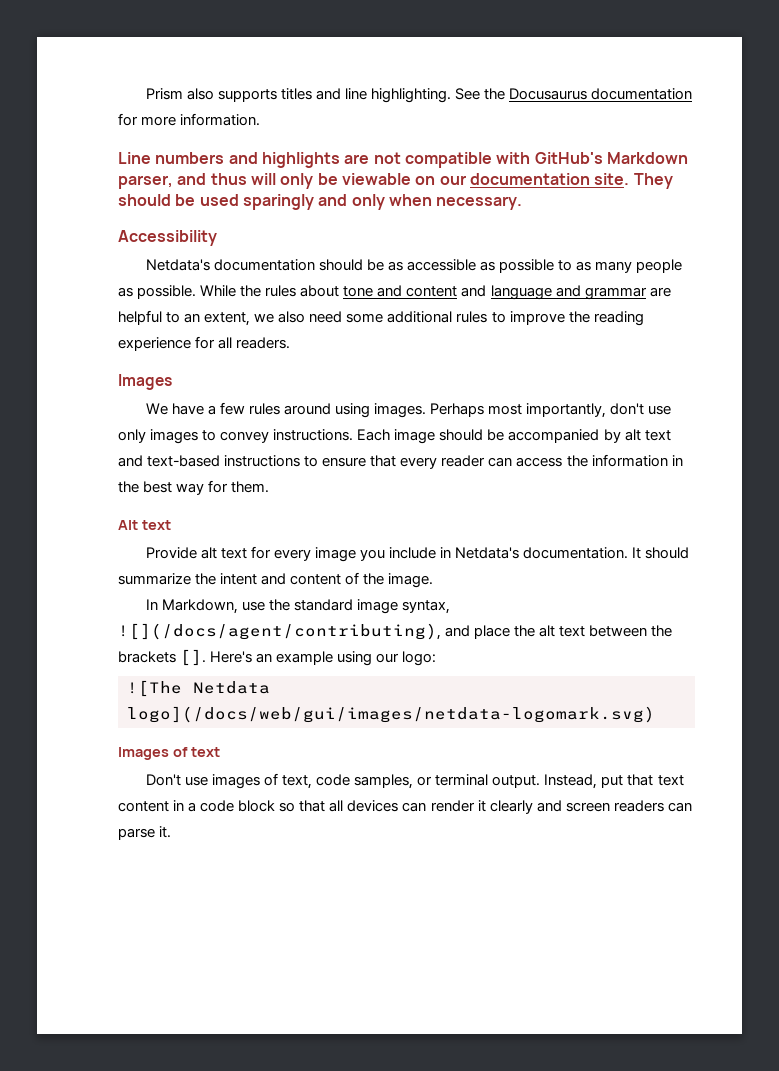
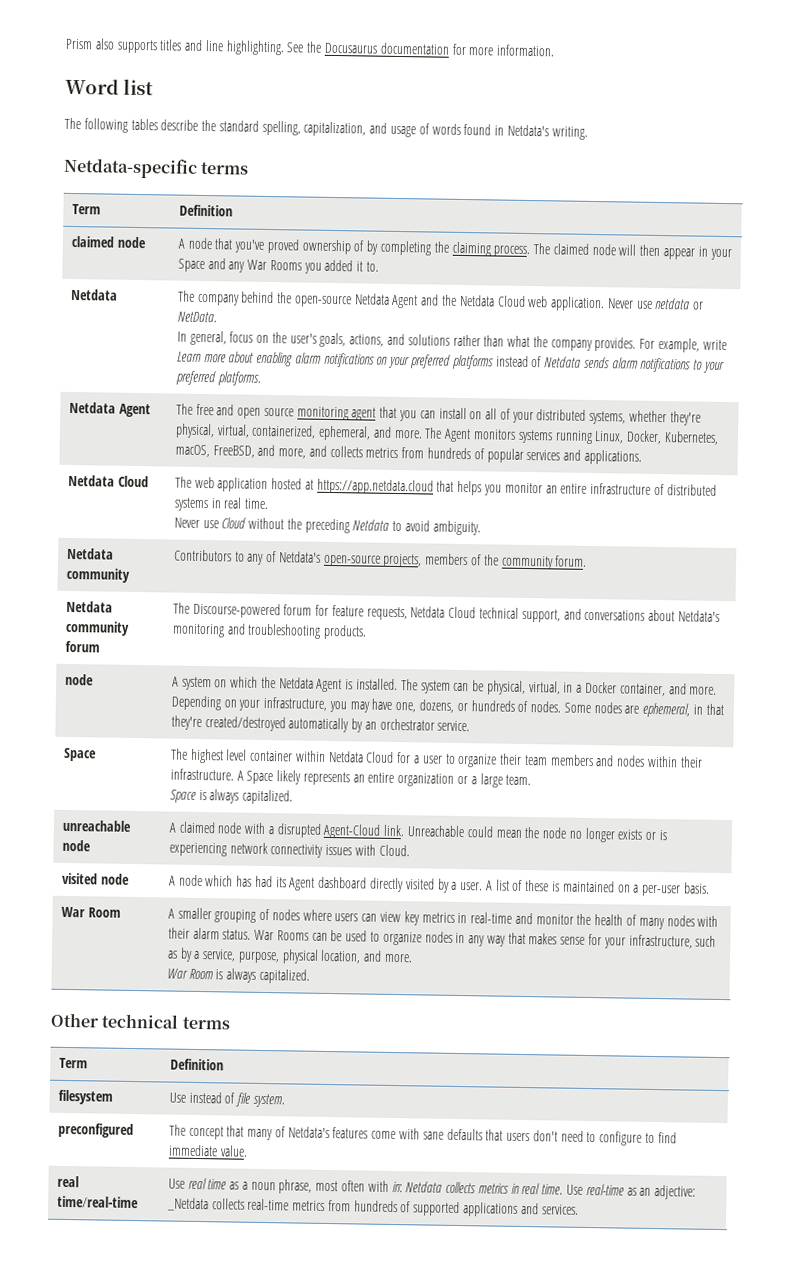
- Line numbers and highlights are not compatible with GitHub's Markdown parser, and thus will only be viewable on our documentation site. They should be used sparingly and only when necessary.
- Accessibility
- Netdata's documentation should be as accessible as possible to as many people as possible. While the rules about tone and content and language and grammar are helpful to an extent, we also need some additional rules to improve the reading experience for all readers.
- Images
- We have a few rules around using images. Perhaps most importantly, don't use only images to convey instructions. Each image should be accompanied by alt text and text-based instructions to ensure that every reader can access the information in the best way for them.
- Alt text
- Provide alt text for every image you include in Netdata's documentation. It should summarize the intent and content of the image.
- In Markdown, use the standard image syntax, ![](/docs/agent/contributing), and place the alt text between the brackets []. Here's an example using our logo:
- ![The Netdata logo](/docs/web/gui/images/netdata-logomark.svg)
- Images of text
- Don't use images of text, code samples, or terminal output. Instead, put that text content in a code block so that all devices can render it clearly and screen readers can parse it.
+ Word list
+ The following tables describe the standard spelling, capitalization, and usage of words found in Netdata's writing.
+ Netdata-specific terms
+ Term | Definition
+ claimed node | A node that you've proved ownership of by completing the claiming process. The claimed node will then appear in your Space and any War Rooms you added it to.
+ Netdata | The company behind the open-source Netdata Agent and the Netdata Cloud web application. Never use netdata or NetData.
+ In general, focus on the user's goals, actions, and solutions rather than what the company provides. For example, write Learn more about enabling alarm notifications on your preferred platforms instead of Netdata sends alarm notifications to your preferred platforms.
+ Netdata Agent | The free and open source monitoring agent that you can install on all of your distributed systems, whether they're physical, virtual, containerized, ephemeral, and more. The Agent monitors systems running Linux, Docker, Kubernetes, macOS, FreeBSD, and more, and collects metrics from hundreds of popular services and applications.
+ Netdata Cloud | The web application hosted at https://app.netdata.cloud that helps you monitor an entire infrastructure of distributed systems in real time.
+ Never use Cloud without the preceding Netdata to avoid ambiguity.
+ Netdata community | Contributors to any of Netdata's open-source projects, members of the community forum.
+ Netdata community forum | The Discourse-powered forum for feature requests, Netdata Cloud technical support, and conversations about Netdata's monitoring and troubleshooting products.
+ node | A system on which the Netdata Agent is installed. The system can be physical, virtual, in a Docker container, and more. Depending on your infrastructure, you may have one, dozens, or hundreds of nodes. Some nodes are ephemeral, in that they're created/destroyed automatically by an orchestrator service.
+ Space | The highest level container within Netdata Cloud for a user to organize their team members and nodes within their infrastructure. A Space likely represents an entire organization or a large team.
+ Space is always capitalized.
+ unreachable node | A claimed node with a disrupted Agent-Cloud link. Unreachable could mean the node no longer exists or is experiencing network connectivity issues with Cloud.
+ visited node | A node which has had its Agent dashboard directly visited by a user. A list of these is maintained on a per-user basis.
+ War Room | A smaller grouping of nodes where users can view key metrics in real-time and monitor the health of many nodes with their alarm status. War Rooms can be used to organize nodes in any way that makes sense for your infrastructure, such as by a service, purpose, physical location, and more.
+ War Room is always capitalized.
+ Other technical terms
+ Term | Definition
+ filesystem | Use instead of file system.
+ preconfigured | The concept that many of Netdata's features come with sane defaults that users don't need to configure to find immediate value.
+ real time/real-time | Use real time as a noun phrase, most often with in: Netdata collects metrics in real time. Use real-time as an adjective: _Netdata collects real-time metrics from hundreds of supported applications and services.

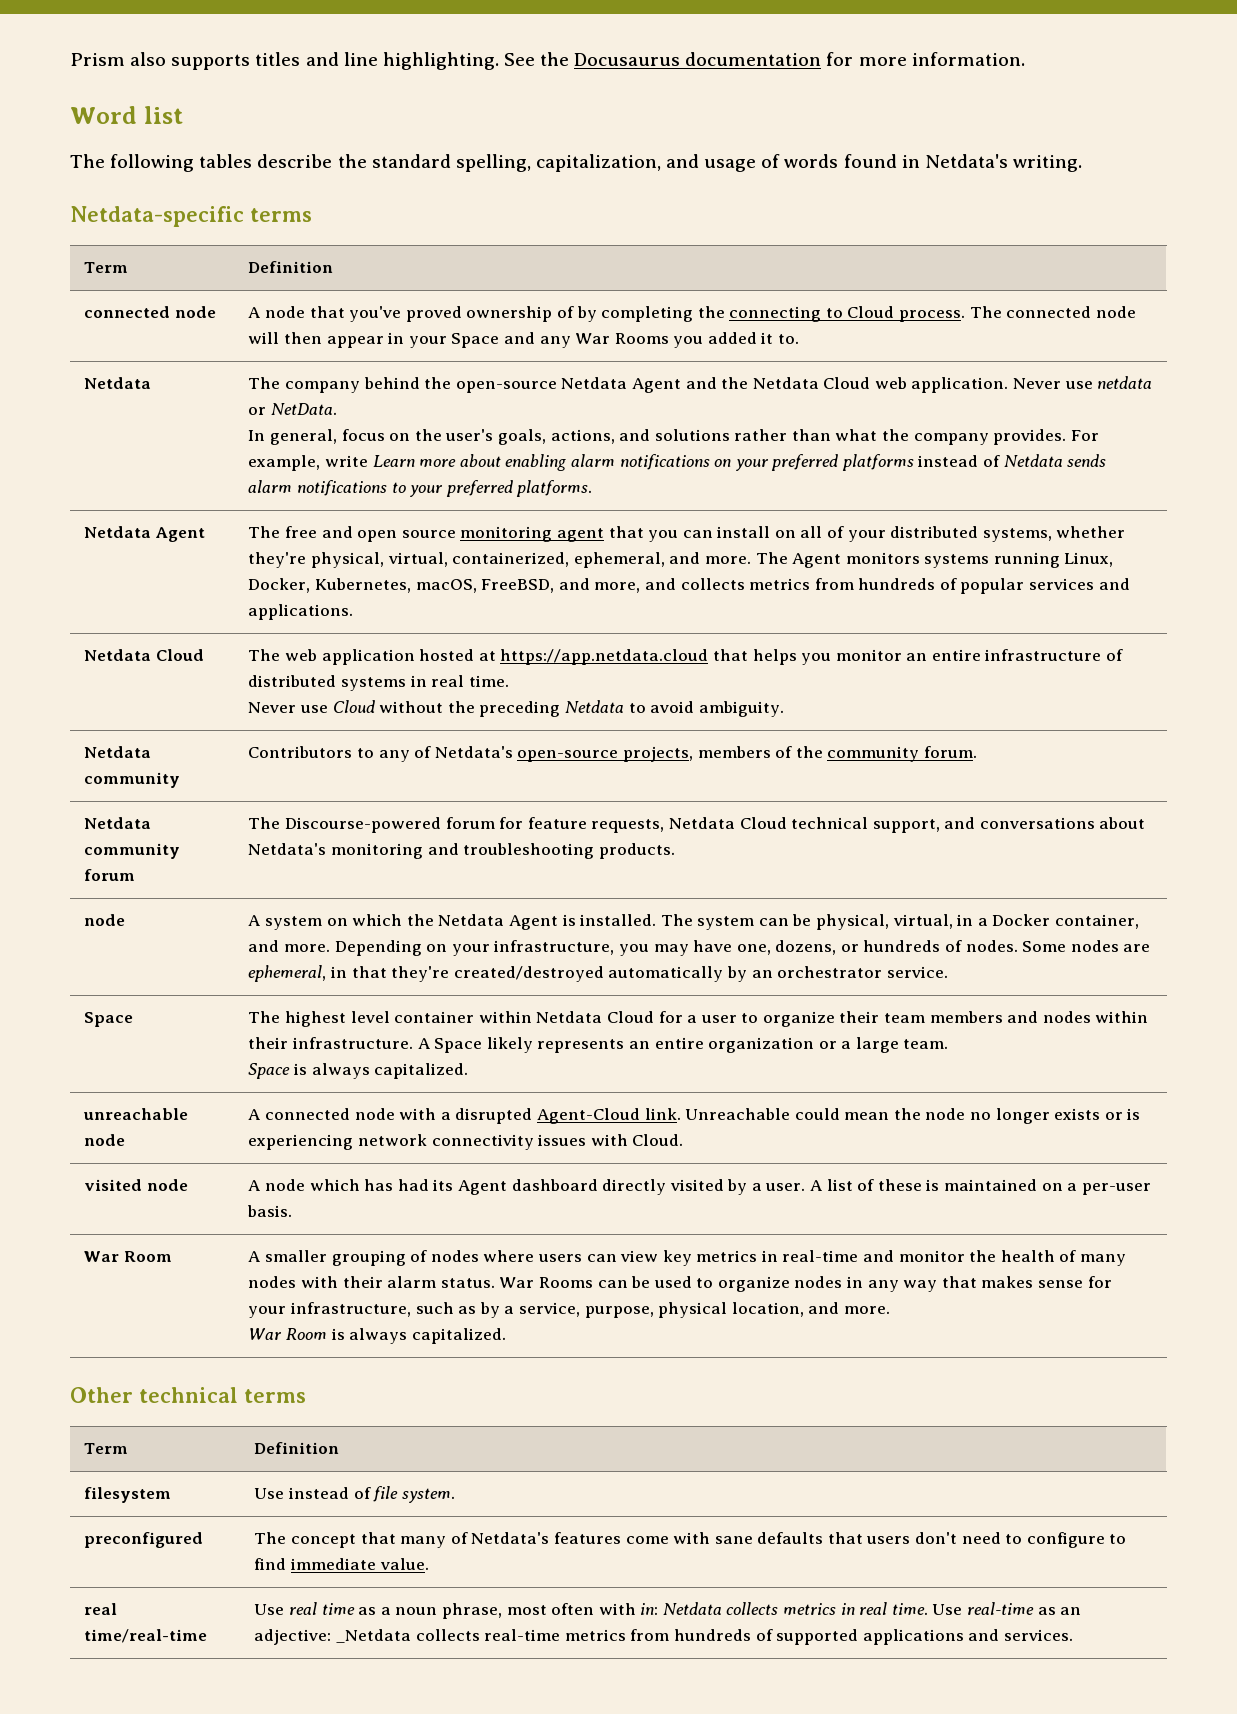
- claimed node | A node that you've proved ownership of by completing the claiming process. The claimed node will then appear in your Space and any War Rooms you added it to.
+ connected node | A node that you've proved ownership of by completing the connecting to Cloud process. The connected node will then appear in your Space and any War Rooms you added it to.
- unreachable node | A claimed node with a disrupted Agent-Cloud link. Unreachable could mean the node no longer exists or is experiencing network connectivity issues with Cloud.
+ unreachable node | A connected node with a disrupted Agent-Cloud link. Unreachable could mean the node no longer exists or is experiencing network connectivity issues with Cloud.

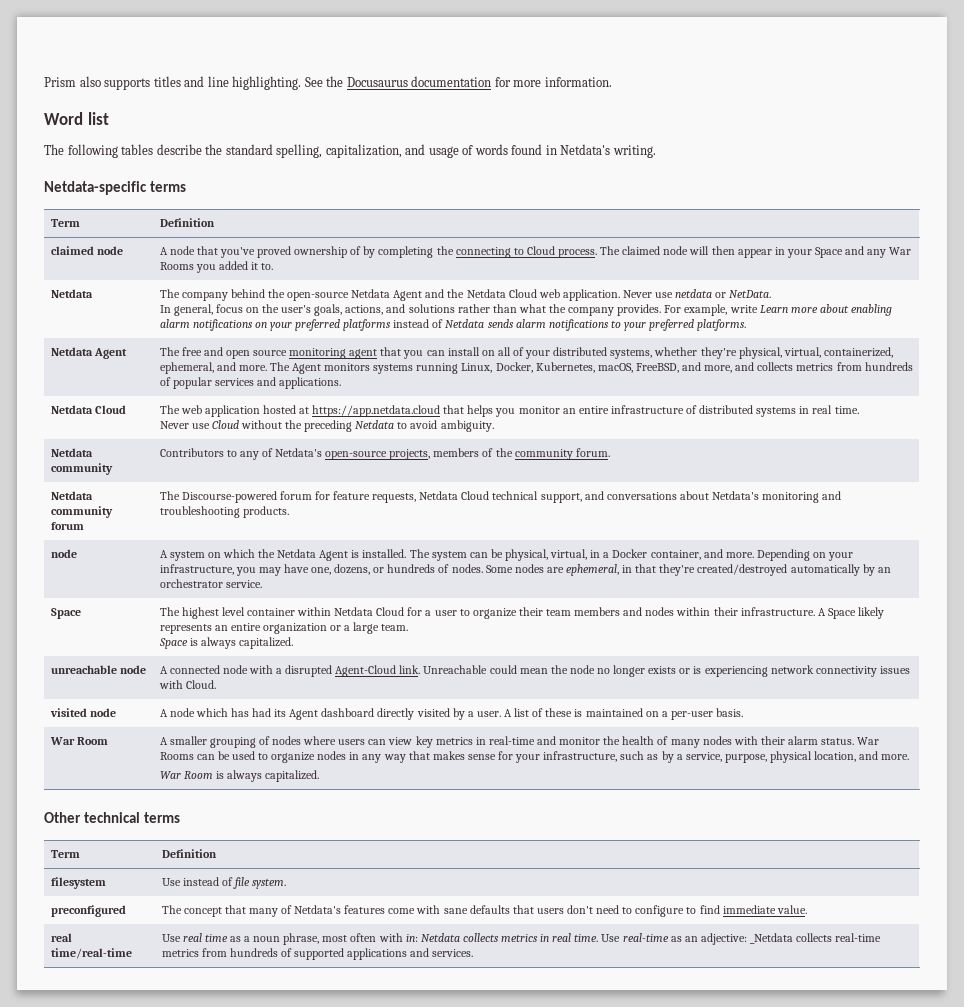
- connected node | A node that you've proved ownership of by completing the connecting to Cloud process. The connected node will then appear in your Space and any War Rooms you added it to.
+ claimed node | A node that you've proved ownership of by completing the connecting to Cloud process. The claimed node will then appear in your Space and any War Rooms you added it to.

